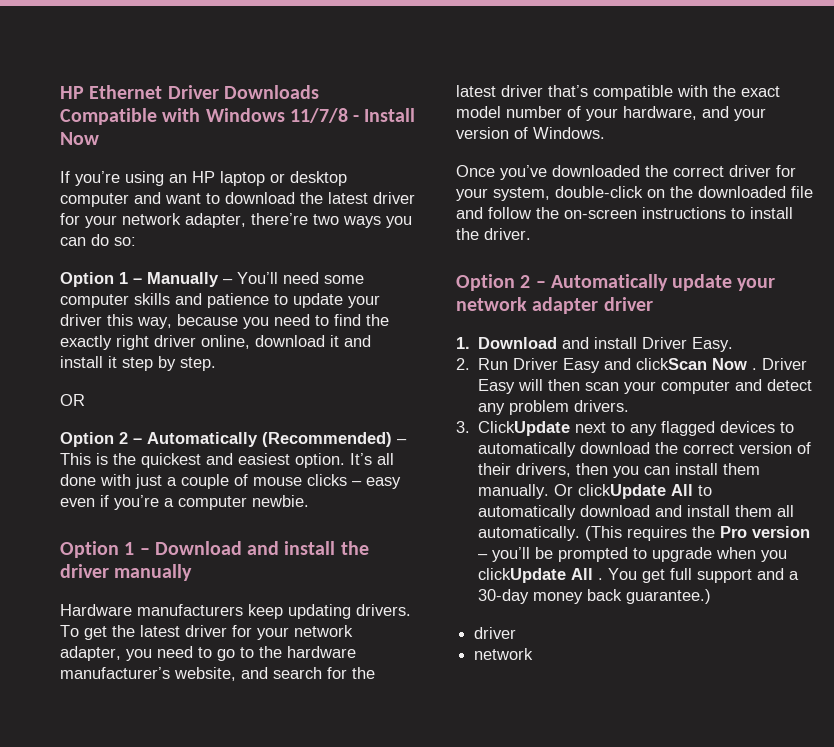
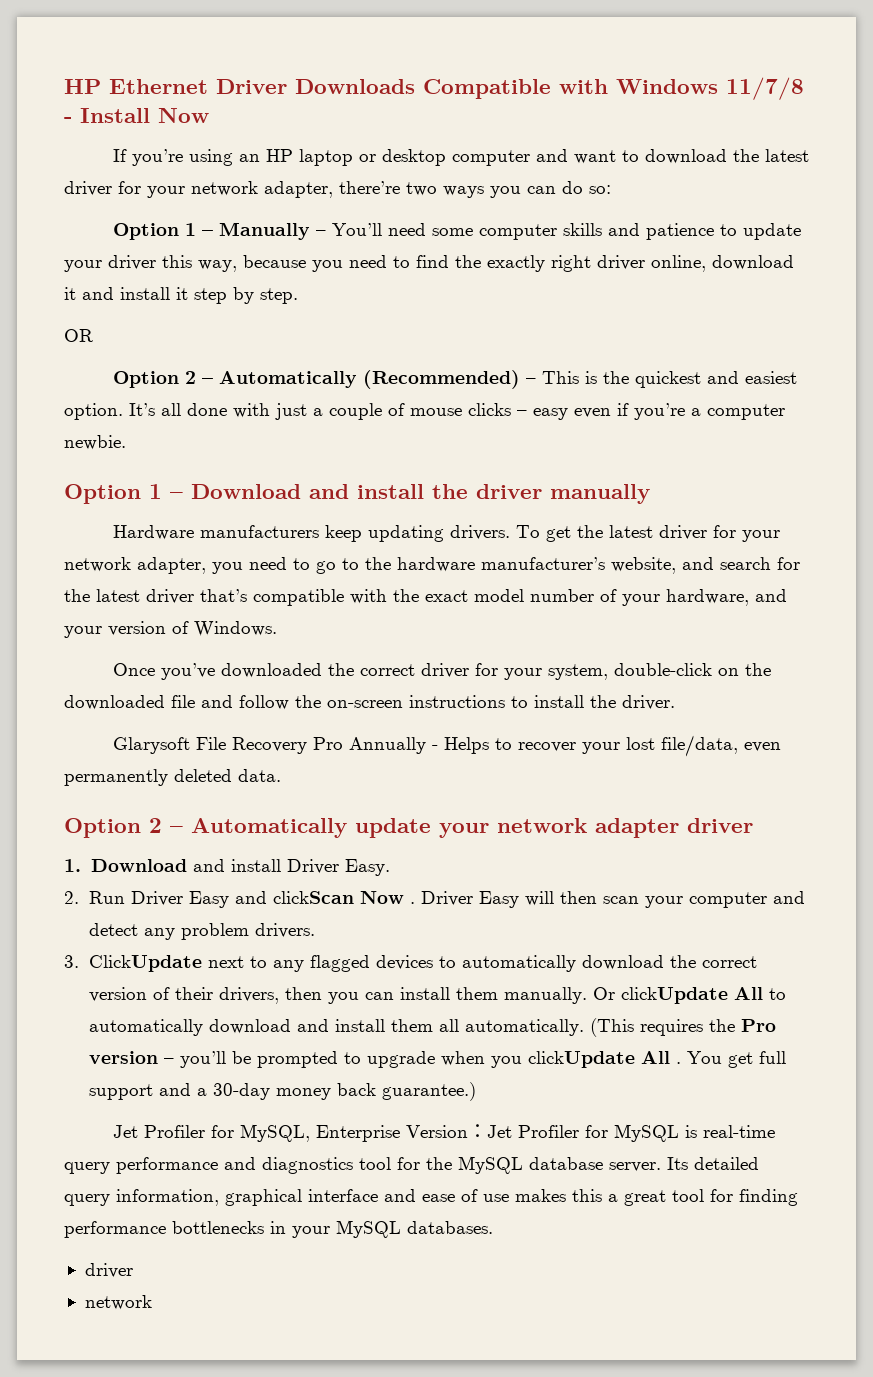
+ Glarysoft File Recovery Pro Annually - Helps to recover your lost file/data, even permanently deleted data.
+ Jet Profiler for MySQL, Enterprise Version：Jet Profiler for MySQL is real-time query performance and diagnostics tool for the MySQL database server. Its detailed query information, graphical interface and ease of use makes this a great tool for finding performance bottlenecks in your MySQL databases.

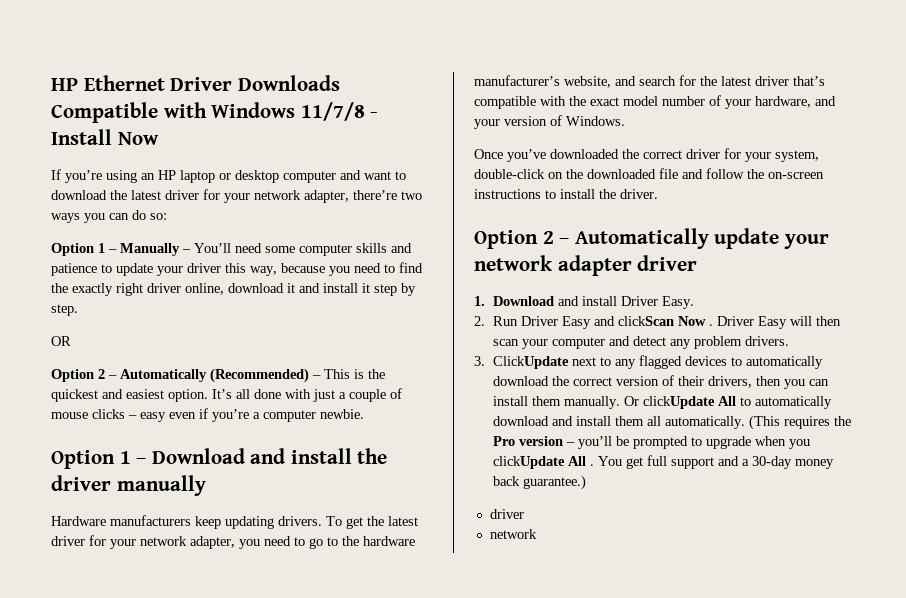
- Glarysoft File Recovery Pro Annually - Helps to recover your lost file/data, even permanently deleted data.
- Jet Profiler for MySQL, Enterprise Version：Jet Profiler for MySQL is real-time query performance and diagnostics tool for the MySQL database server. Its detailed query information, graphical interface and ease of use makes this a great tool for finding performance bottlenecks in your MySQL databases.

